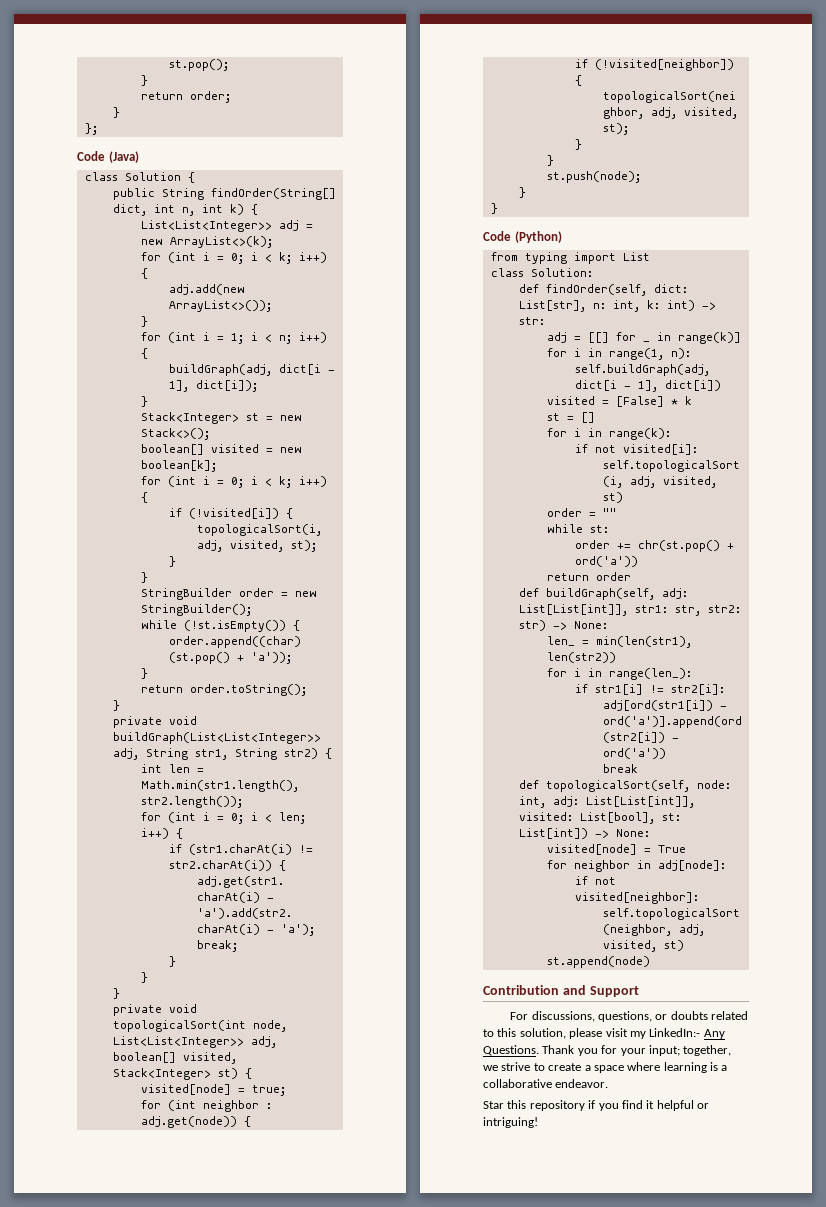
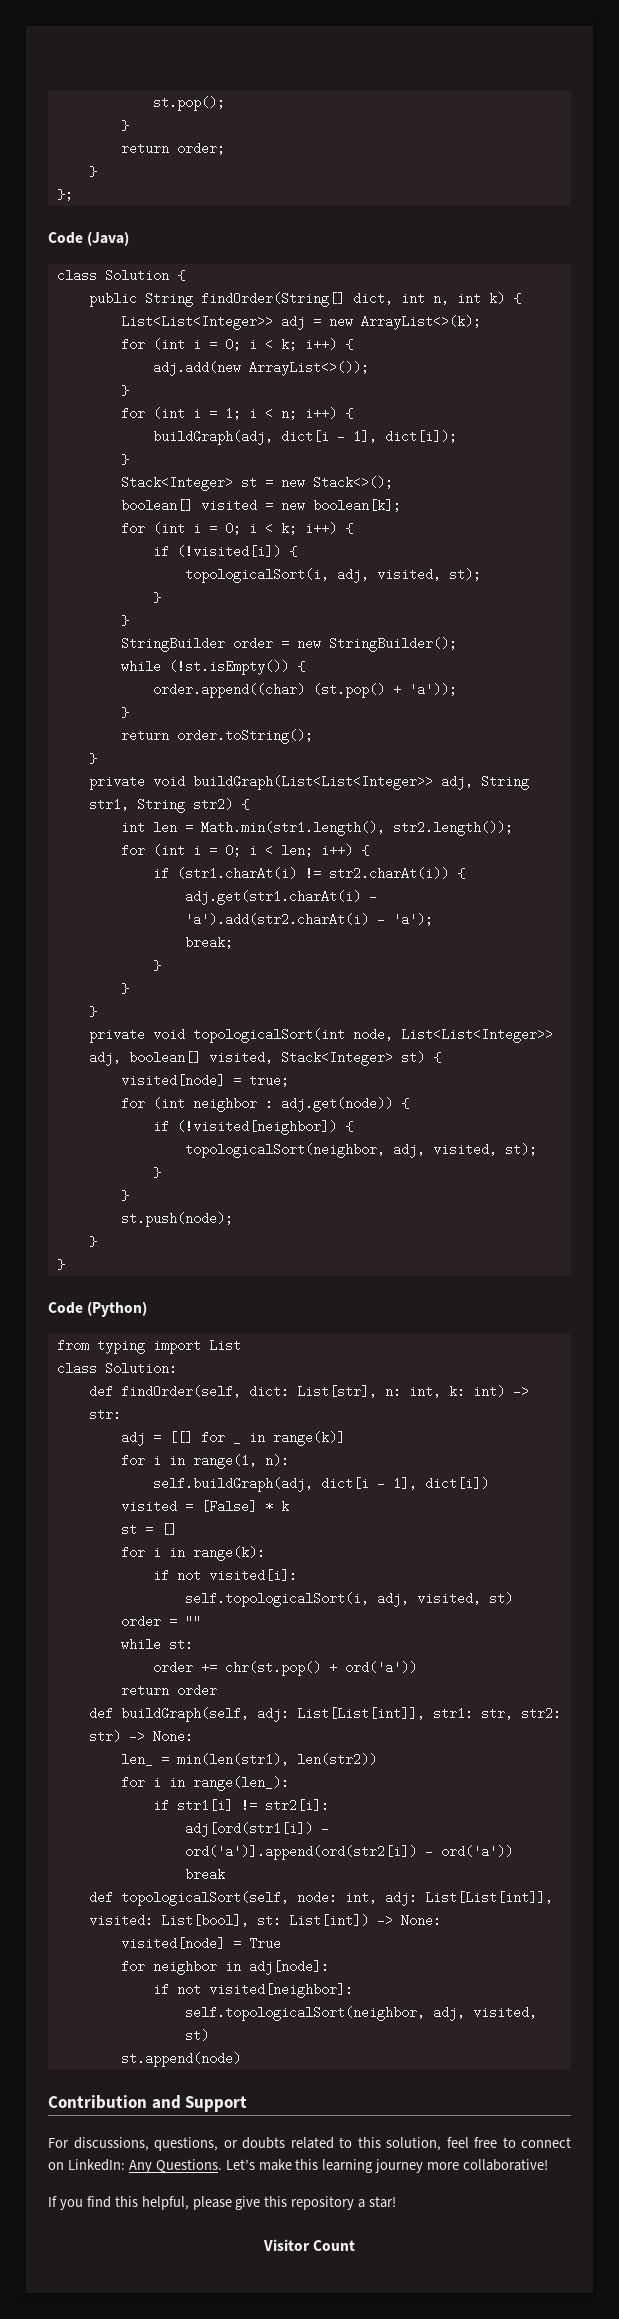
- For discussions, questions, or doubts related to this solution, please visit my LinkedIn:- Any Questions. Thank you for your input; together, we strive to create a space where learning is a collaborative endeavor.
- Star this repository if you find it helpful or intriguing!
+ For discussions, questions, or doubts related to this solution, feel free to connect on LinkedIn: Any Questions. Let’s make this learning journey more collaborative!
+ If you find this helpful, please give this repository a star!
+ Visitor Count

